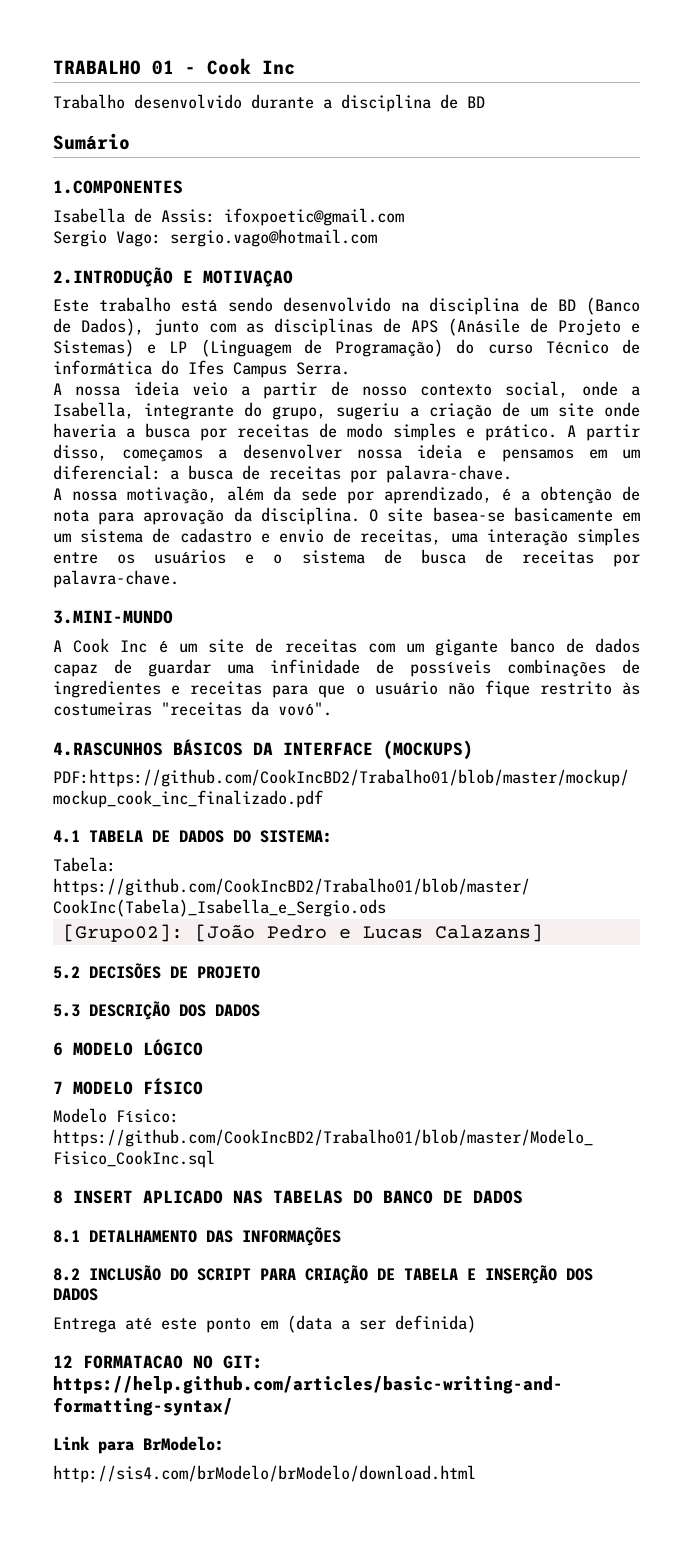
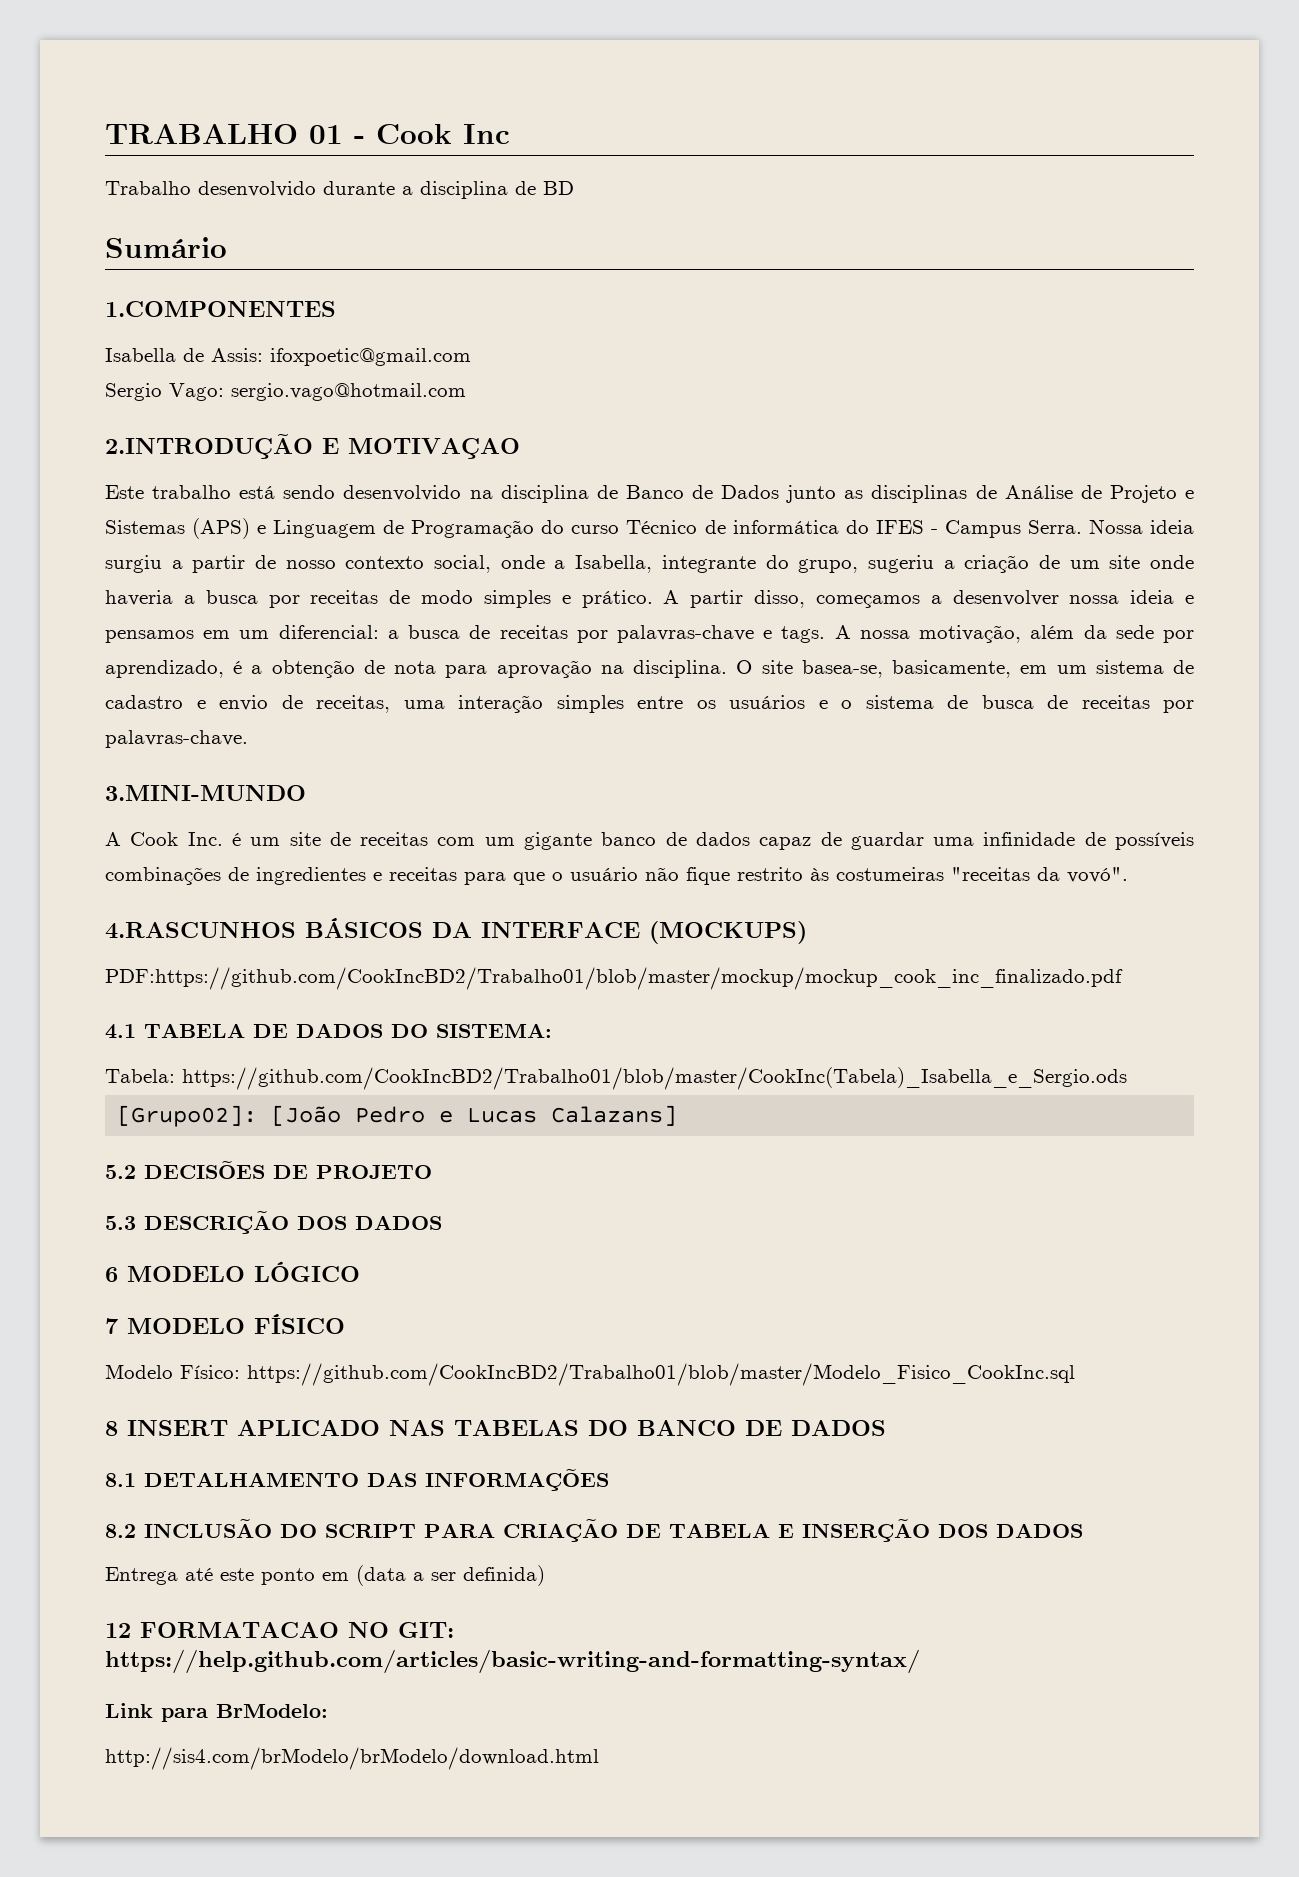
- Este trabalho está sendo desenvolvido na disciplina de BD (Banco de Dados), junto com as disciplinas de APS (Anásile de Projeto e Sistemas) e LP (Linguagem de Programação) do curso Técnico de informática do Ifes Campus Serra.
- A nossa ideia veio a partir de nosso contexto social, onde a Isabella, integrante do grupo, sugeriu a criação de um site onde haveria a busca por receitas de modo simples e prático.
+ Este trabalho está sendo desenvolvido na disciplina de Banco de Dados junto as disciplinas de Análise de Projeto e Sistemas (APS) e Linguagem de Programação do curso Técnico de informática do IFES - Campus Serra. Nossa ideia surgiu a partir de nosso contexto social, onde a Isabella, integrante do grupo, sugeriu a criação de um site onde haveria a busca por receitas de modo simples e prático.
- A partir disso, começamos a desenvolver nossa ideia e pensamos em um diferencial: a busca de receitas por palavra-chave.
- A nossa motivação, além da sede por aprendizado, é a obtenção de nota para aprovação da disciplina.
+ A partir disso, começamos a desenvolver nossa ideia e pensamos em um diferencial: a busca de receitas por palavras-chave e tags. A nossa motivação, além da sede por aprendizado, é a obtenção de nota para aprovação na disciplina.
- O site basea-se basicamente em um sistema de cadastro e envio de receitas, uma interação simples entre os usuários e o sistema de busca de receitas por palavra-chave.
+ O site basea-se, basicamente, em um sistema de cadastro e envio de receitas, uma interação simples entre os usuários e o sistema de busca de receitas por palavras-chave.
- A Cook Inc é um site de receitas com um gigante banco de dados capaz de guardar uma infinidade de possíveis combinações de ingredientes e receitas para que o usuário não fique restrito às costumeiras "receitas da vovó".
+ A Cook Inc. é um site de receitas com um gigante banco de dados capaz de guardar uma infinidade de possíveis combinações de ingredientes e receitas para que o usuário não fique restrito às costumeiras "receitas da vovó".

